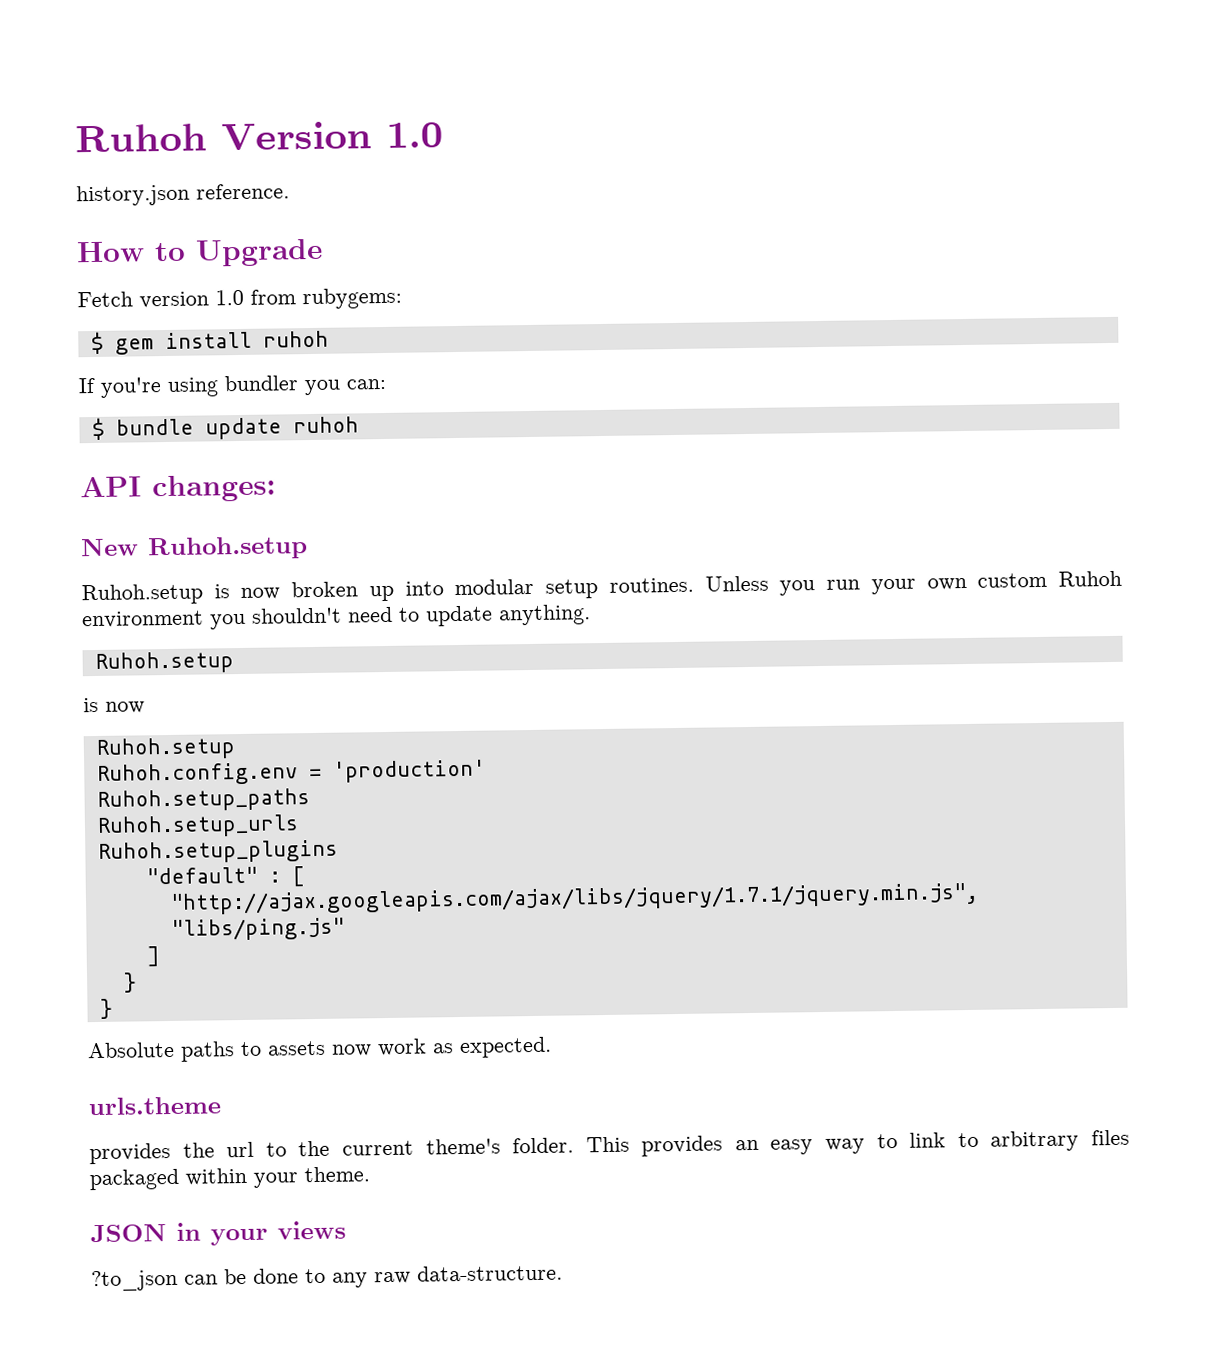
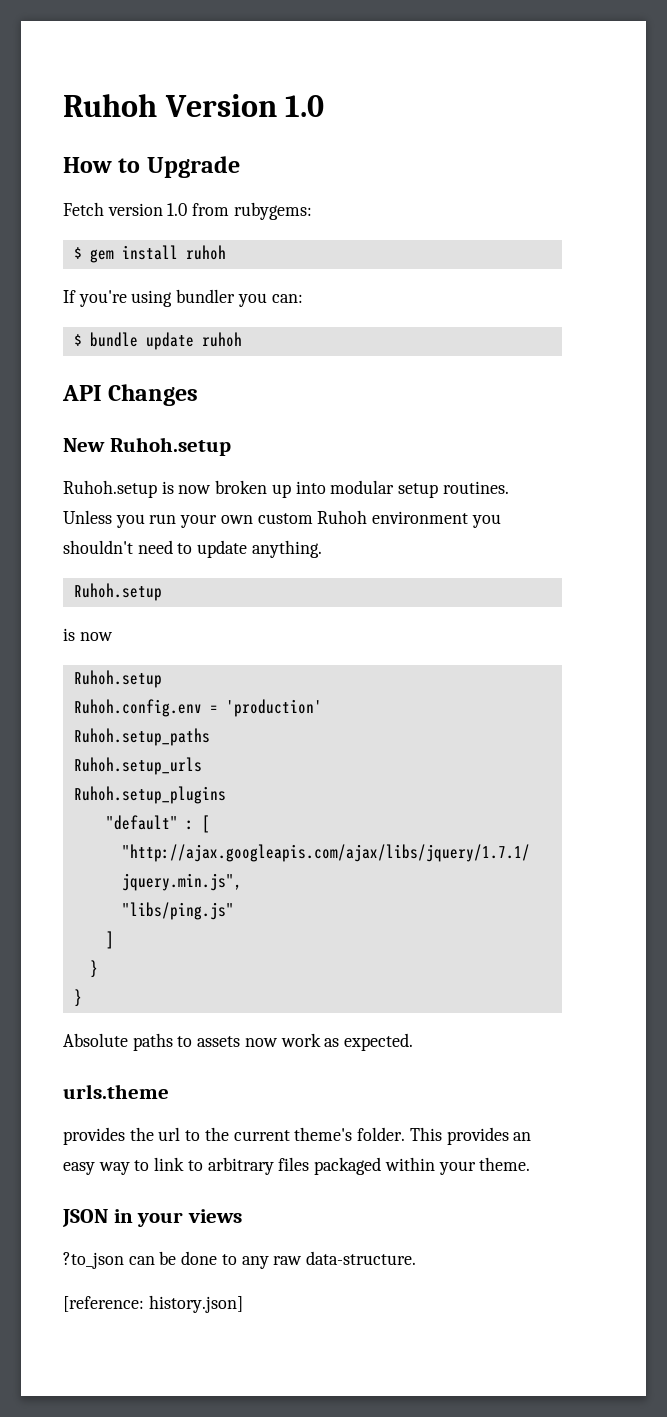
- history.json reference.
- API changes:
+ API Changes
+ [reference: history.json]

